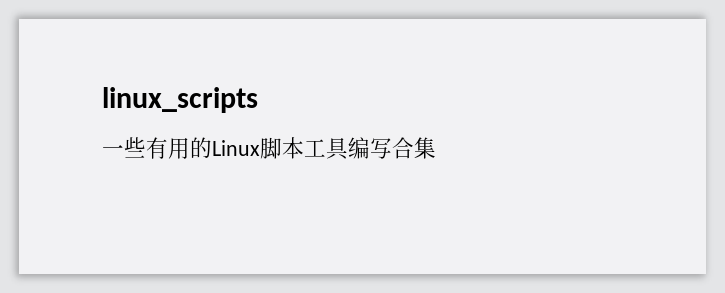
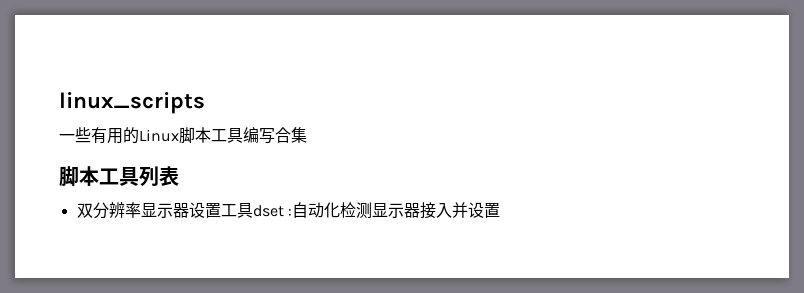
+ 脚本工具列表
+ 双分辨率显示器设置工具dset :自动化检测显示器接入并设置

